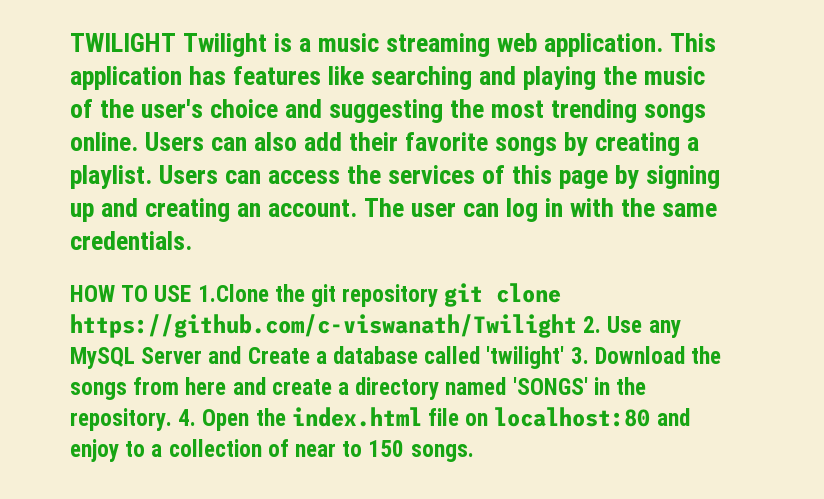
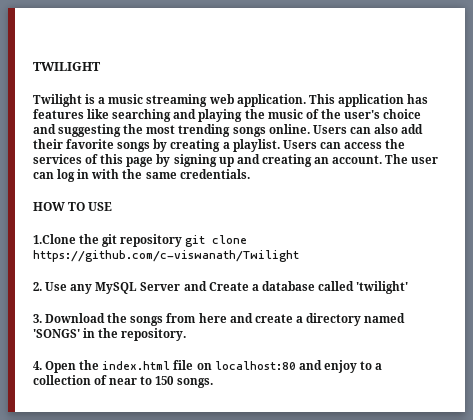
- TWILIGHT Twilight is a music streaming web application.
+ TWILIGHT
+ Twilight is a music streaming web application.
- HOW TO USE 1.Clone the git repository git clone https://github.com/c-viswanath/Twilight 2. Use any MySQL Server and Create a database called 'twilight' 3. Download the songs from here and create a directory named 'SONGS' in the repository. 4. Open the index.html file on localhost:80 and enjoy to a collection of near to 150 songs.
+ HOW TO USE
+ 1.Clone the git repository git clone https://github.com/c-viswanath/Twilight
+ 2. Use any MySQL Server and Create a database called 'twilight'
+ 3. Download the songs from here and create a directory named 'SONGS' in the repository.
+ 4. Open the index.html file on localhost:80 and enjoy to a collection of near to 150 songs.

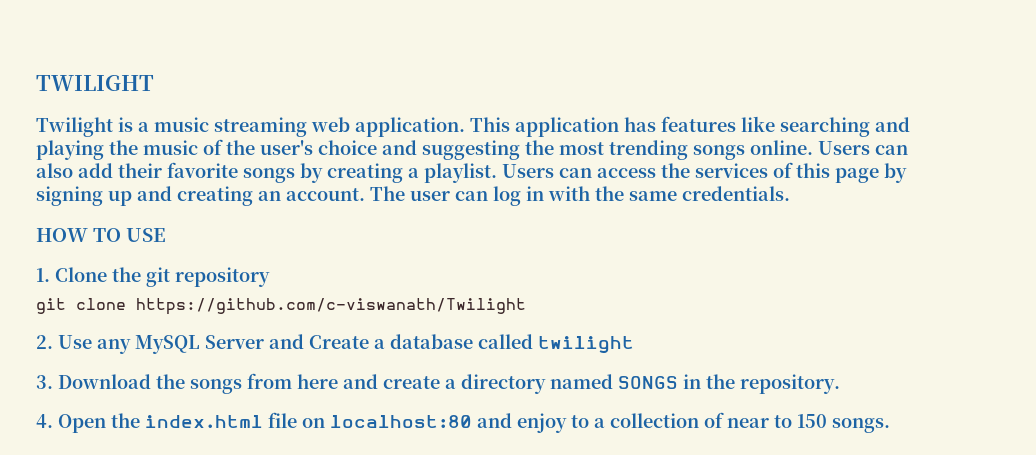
- 1.Clone the git repository git clone https://github.com/c-viswanath/Twilight
+ 1. Clone the git repository
+ git clone https://github.com/c-viswanath/Twilight
- 2. Use any MySQL Server and Create a database called 'twilight'
+ 2. Use any MySQL Server and Create a database called twilight
- 3. Download the songs from here and create a directory named 'SONGS' in the repository.
+ 3. Download the songs from here and create a directory named SONGS in the repository.

